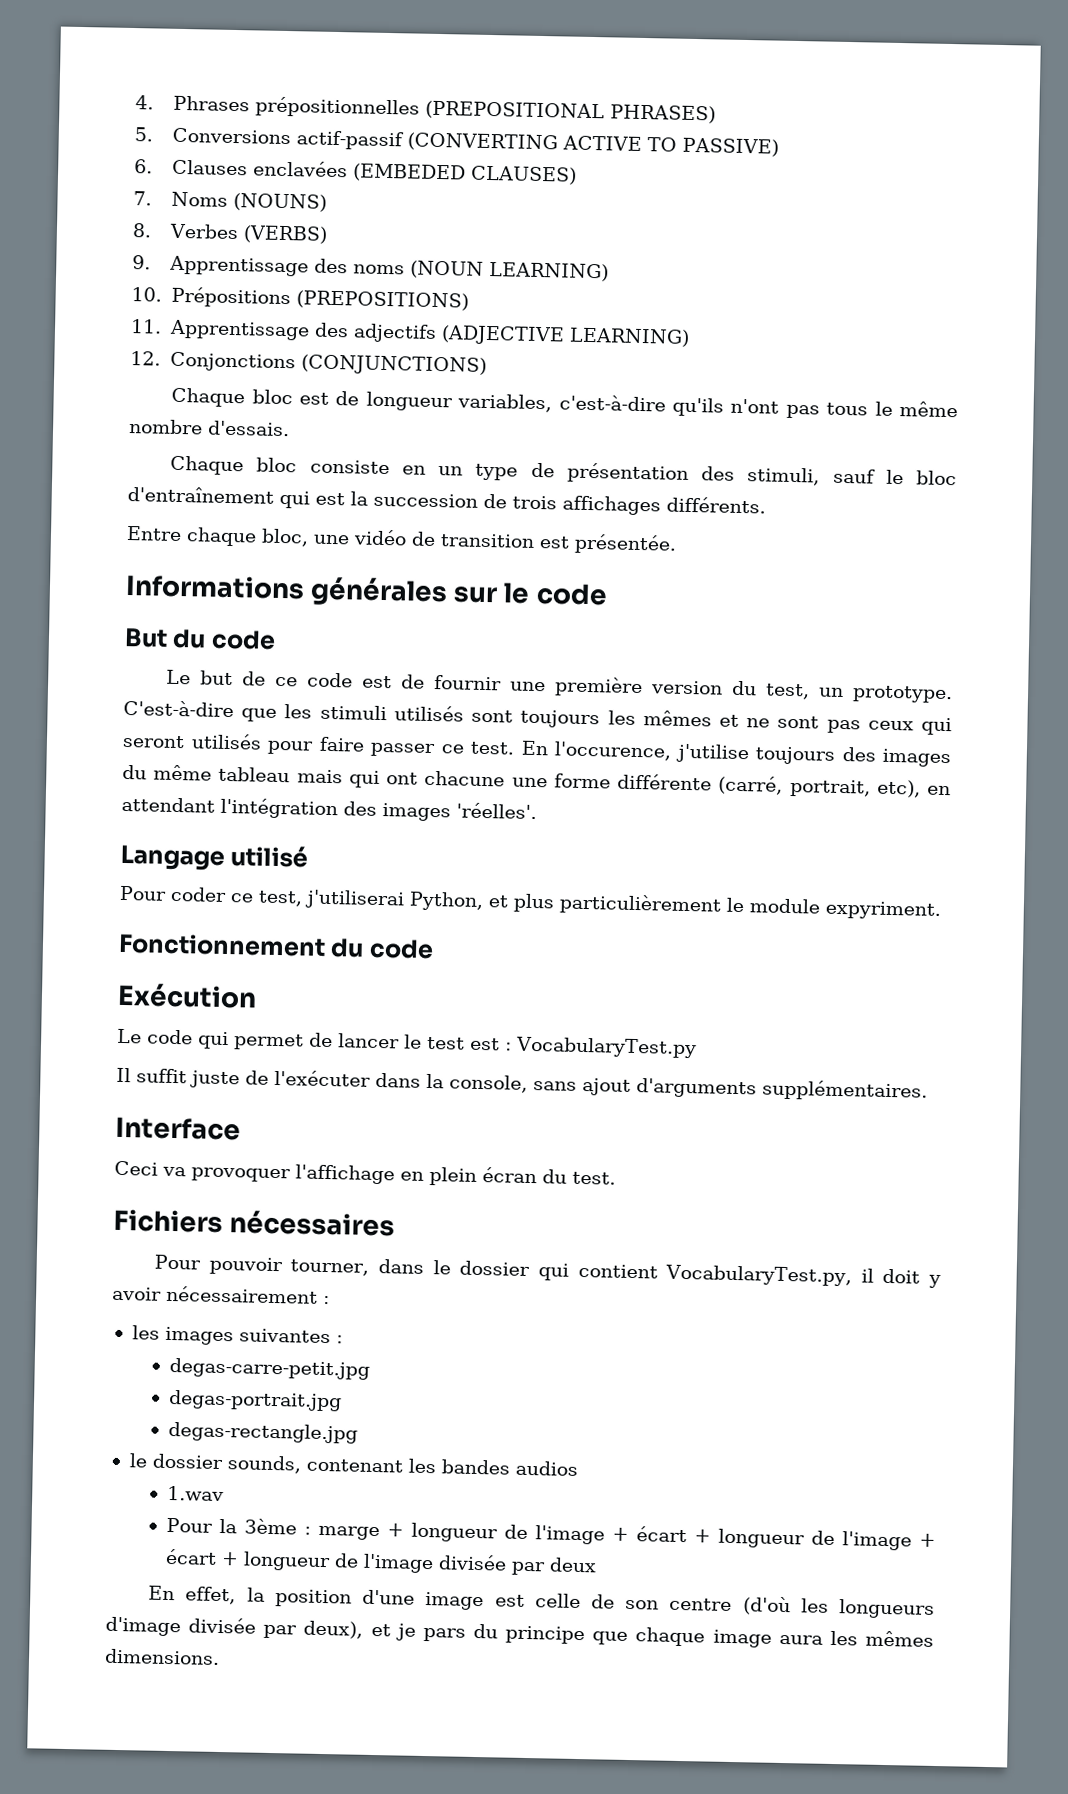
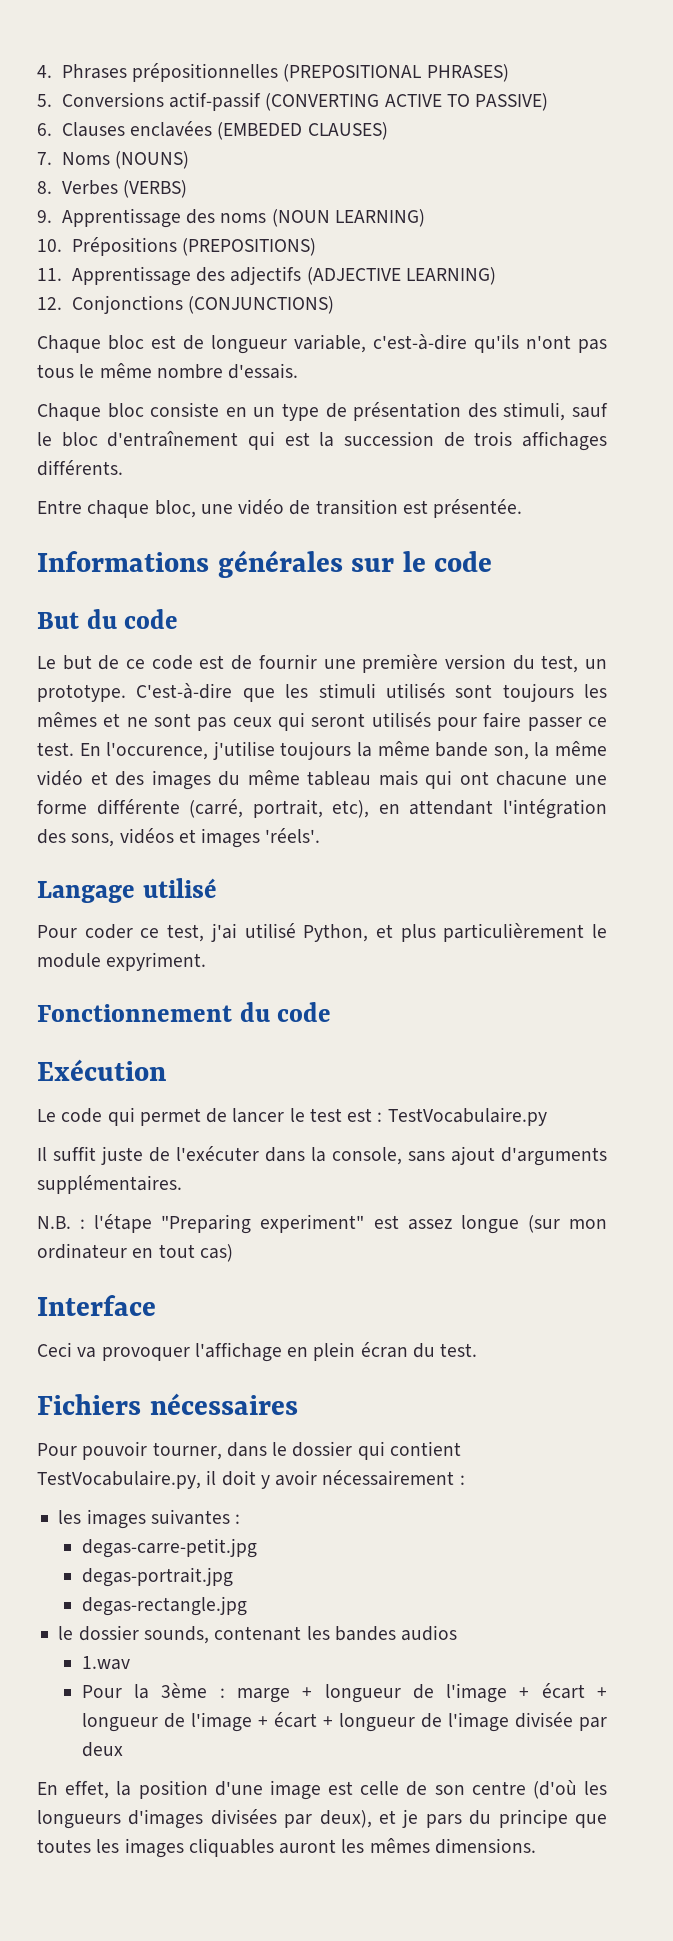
- Chaque bloc est de longueur variables, c'est-à-dire qu'ils n'ont pas tous le même nombre d'essais.
+ Chaque bloc est de longueur variable, c'est-à-dire qu'ils n'ont pas tous le même nombre d'essais.
- En l'occurence, j'utilise toujours des images du même tableau mais qui ont chacune une forme différente (carré, portrait, etc), en attendant l'intégration des images 'réelles'.
+ En l'occurence, j'utilise toujours la même bande son, la même vidéo et des images du même tableau mais qui ont chacune une forme différente (carré, portrait, etc), en attendant l'intégration des sons, vidéos et images 'réels'.
- Pour coder ce test, j'utiliserai Python, et plus particulièrement le module expyriment.
+ Pour coder ce test, j'ai utilisé Python, et plus particulièrement le module expyriment.
- Le code qui permet de lancer le test est : VocabularyTest.py
+ Le code qui permet de lancer le test est : TestVocabulaire.py
+ N.B. : l'étape "Preparing experiment" est assez longue (sur mon ordinateur en tout cas)
- Pour pouvoir tourner, dans le dossier qui contient VocabularyTest.py, il doit y avoir nécessairement :
+ Pour pouvoir tourner, dans le dossier qui contient TestVocabulaire.py, il doit y avoir nécessairement :
- En effet, la position d'une image est celle de son centre (d'où les longueurs d'image divisée par deux), et je pars du principe que chaque image aura les mêmes dimensions.
+ En effet, la position d'une image est celle de son centre (d'où les longueurs d'images divisées par deux), et je pars du principe que toutes les images cliquables auront les mêmes dimensions.

